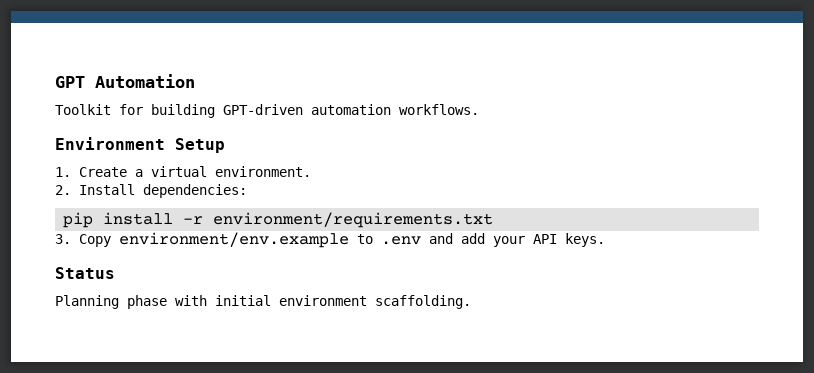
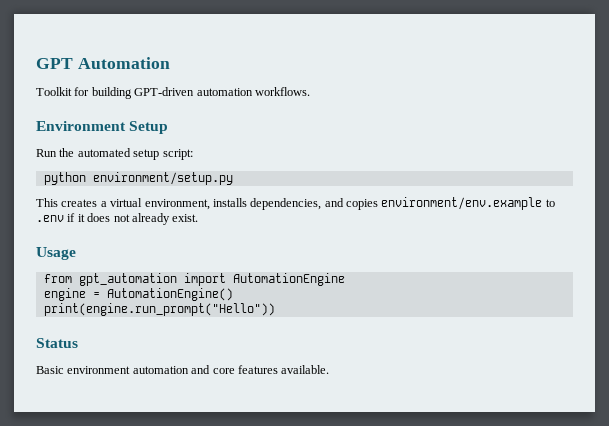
- 1. Create a virtual environment.
- 2. Install dependencies:
- pip install -r environment/requirements.txt
- 3. Copy environment/env.example to .env and add your API keys.
+ Run the automated setup script:
+ python environment/setup.py
+ This creates a virtual environment, installs dependencies, and copies environment/env.example to .env if it does not already exist.
+ Usage
+ from gpt_automation import AutomationEngine
+ engine = AutomationEngine()
+ print(engine.run_prompt("Hello"))
  Status
- Planning phase with initial environment scaffolding.
+ Basic environment automation and core features available.

